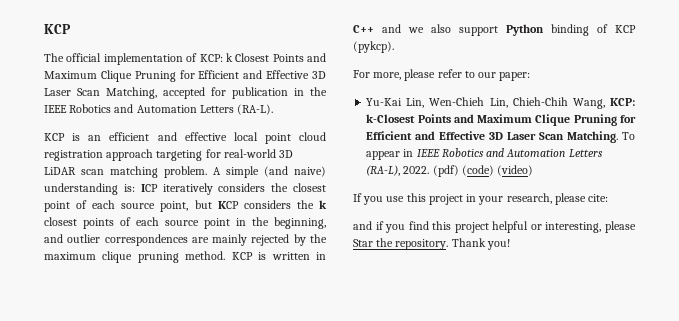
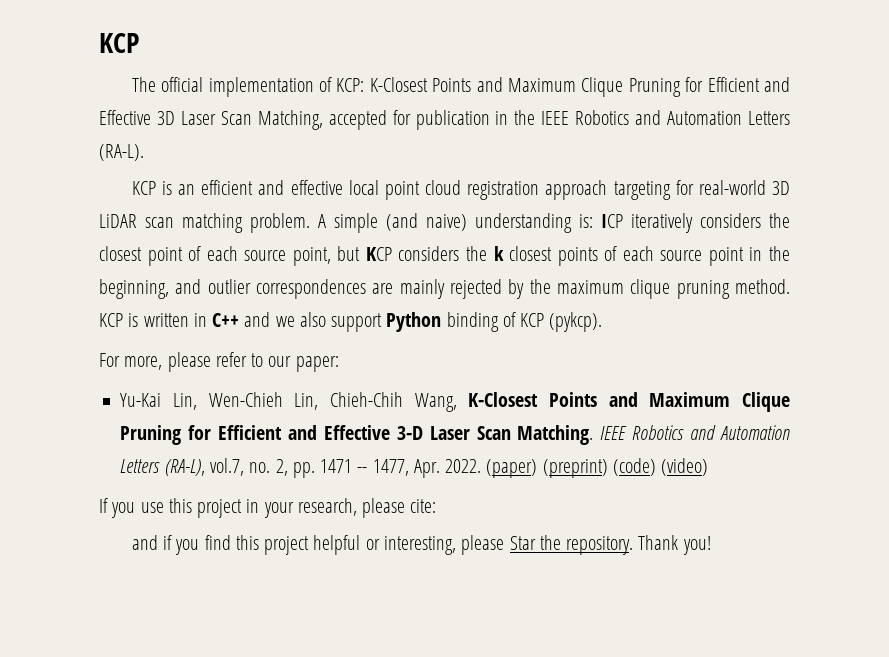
- The official implementation of KCP: k Closest Points and Maximum Clique Pruning for Efficient and Effective 3D Laser Scan Matching, accepted for publication in the IEEE Robotics and Automation Letters (RA-L).
+ The official implementation of KCP: K-Closest Points and Maximum Clique Pruning for Efficient and Effective 3D Laser Scan Matching, accepted for publication in the IEEE Robotics and Automation Letters (RA-L).
- Yu-Kai Lin, Wen-Chieh Lin, Chieh-Chih Wang, KCP: k-Closest Points and Maximum Clique Pruning for Efficient and Effective 3D Laser Scan Matching.
+ Yu-Kai Lin, Wen-Chieh Lin, Chieh-Chih Wang, K-Closest Points and Maximum Clique Pruning for Efficient and Effective 3-D Laser Scan Matching.
- To appear in IEEE Robotics and Automation Letters (RA-L), 2022. (pdf) (code) (video)
+ IEEE Robotics and Automation Letters (RA-L), vol.7, no. 2, pp. 1471 -- 1477, Apr. 2022. (paper) (preprint) (code) (video)

